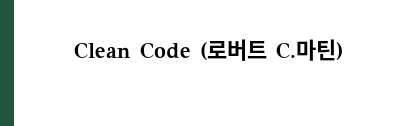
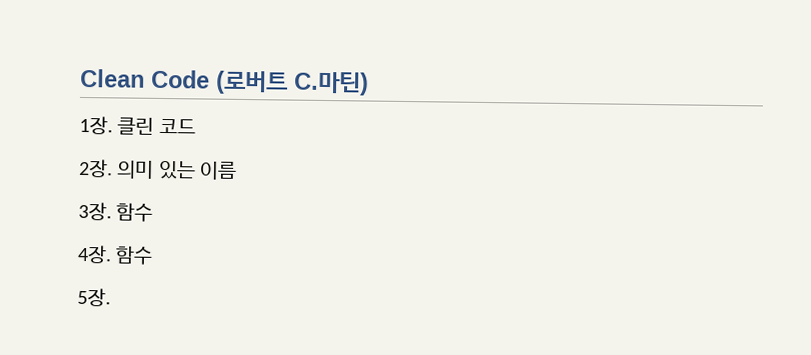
+ 1장. 클린 코드
+ 2장. 의미 있는 이름
+ 3장. 함수
+ 4장. 함수
+ 5장.

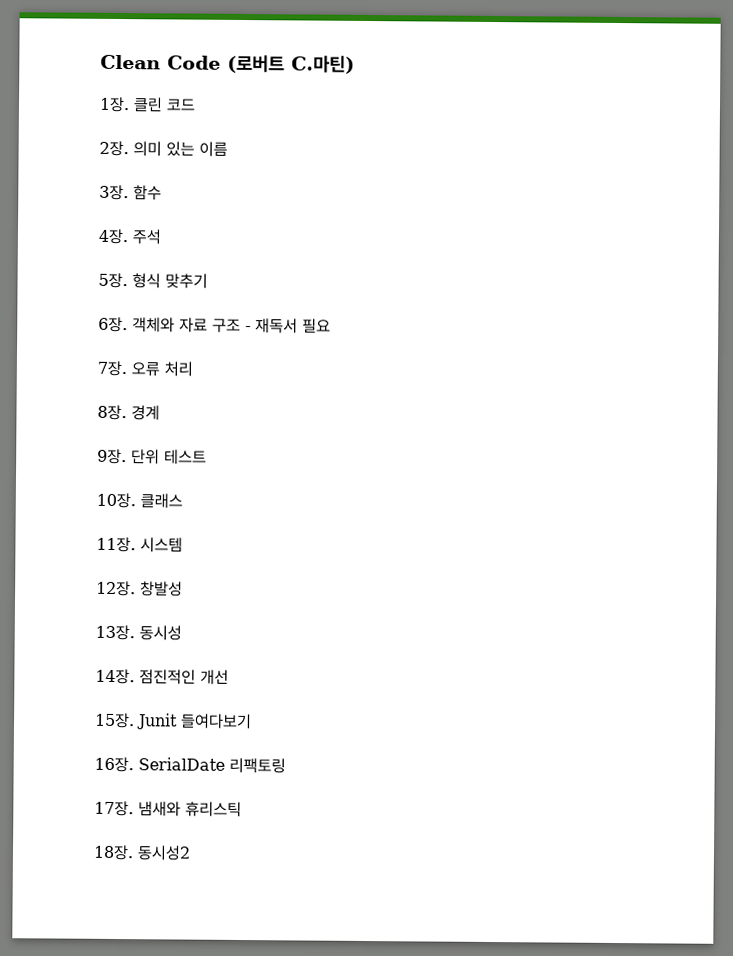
- 4장. 함수
+ 4장. 주석
+ 형식 맞추기
+ 6장. 객체와 자료 구조 - 재독서 필요
+ 7장. 오류 처리
+ 8장. 경계
+ 9장. 단위 테스트
+ 10장. 클래스
+ 11장. 시스템
+ 12장. 창발성
+ 13장. 동시성
+ 14장. 점진적인 개선
+ 15장. Junit 들여다보기
+ 16장. SerialDate 리팩토링
+ 17장. 냄새와 휴리스틱
+ 18장. 동시성2

